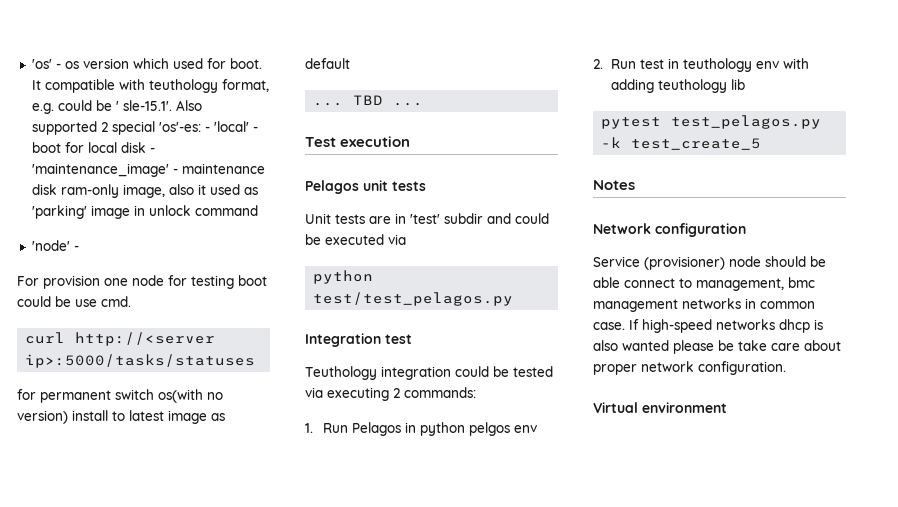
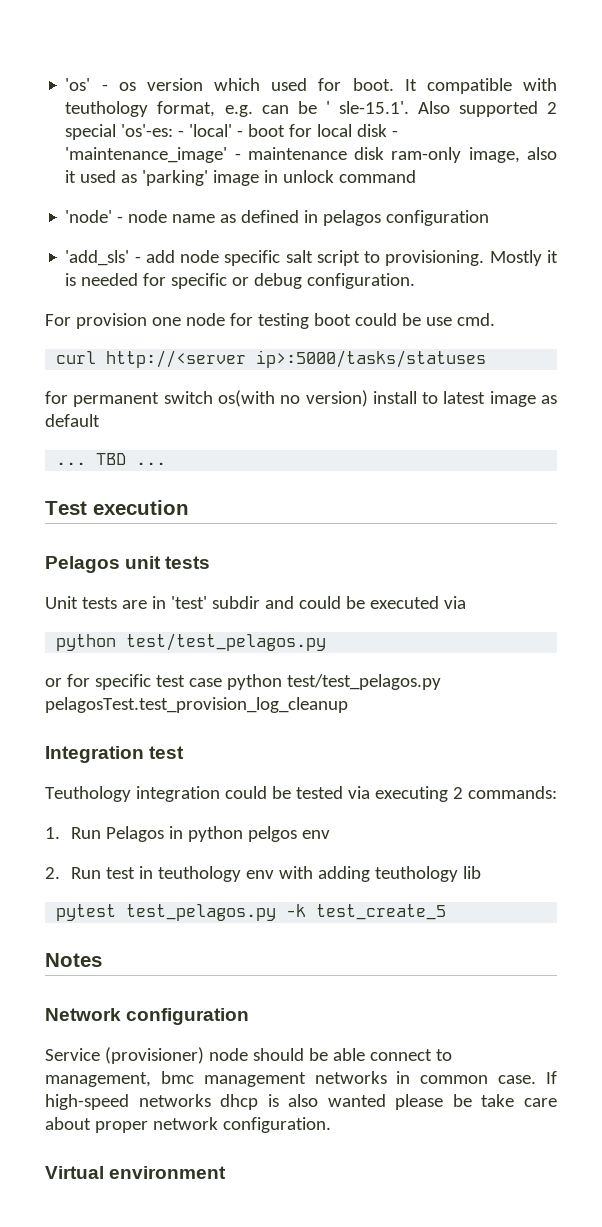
- It compatible with teuthology format, e.g. could be ' sle-15.1'. Also supported 2 special 'os'-es: - 'local' - boot for local disk - 'maintenance_image' - maintenance disk ram-only image, also it used as 'parking' image in unlock command
+ It compatible with teuthology format, e.g. can be ' sle-15.1'. Also supported 2 special 'os'-es: - 'local' - boot for local disk - 'maintenance_image' - maintenance disk ram-only image, also it used as 'parking' image in unlock command
- 'node' -
+ 'node' - node name as defined in pelagos configuration
+ 'add_sls' - add node specific salt script to provisioning. Mostly it is needed for specific or debug configuration.
+ or for specific test case python test/test_pelagos.py pelagosTest.test_provision_log_cleanup

